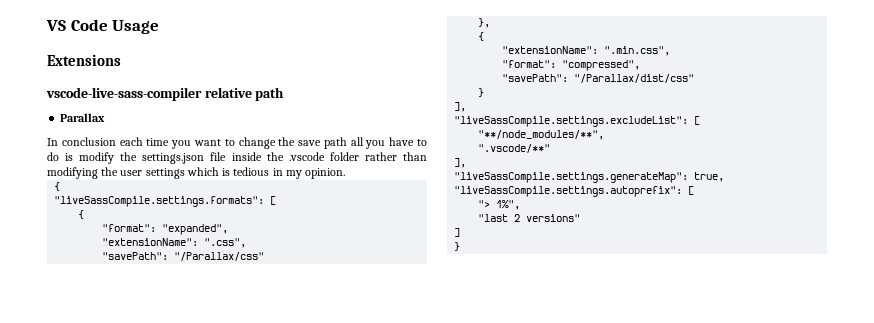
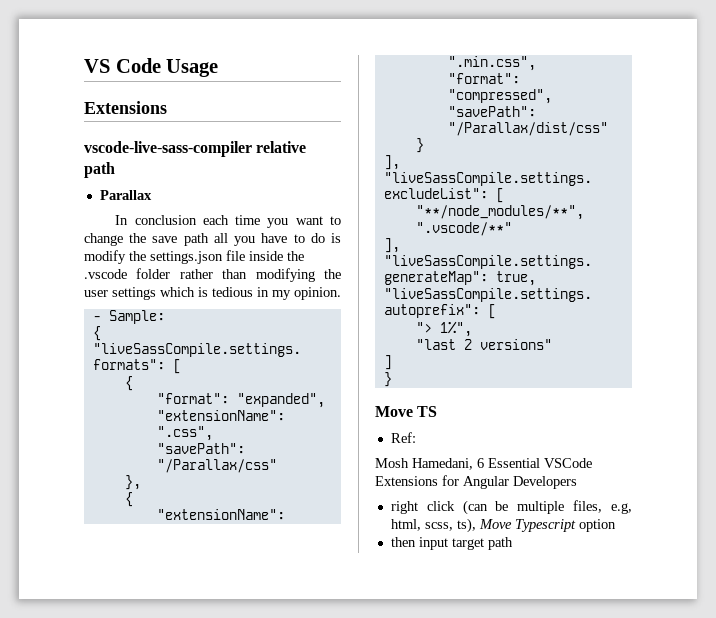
+ - Sample:
+ Move TS
+ Ref:
+ Mosh Hamedani, 6 Essential VSCode Extensions for Angular Developers
+ right click (can be multiple files, e.g, html, scss, ts), Move Typescript option
+ then input target path

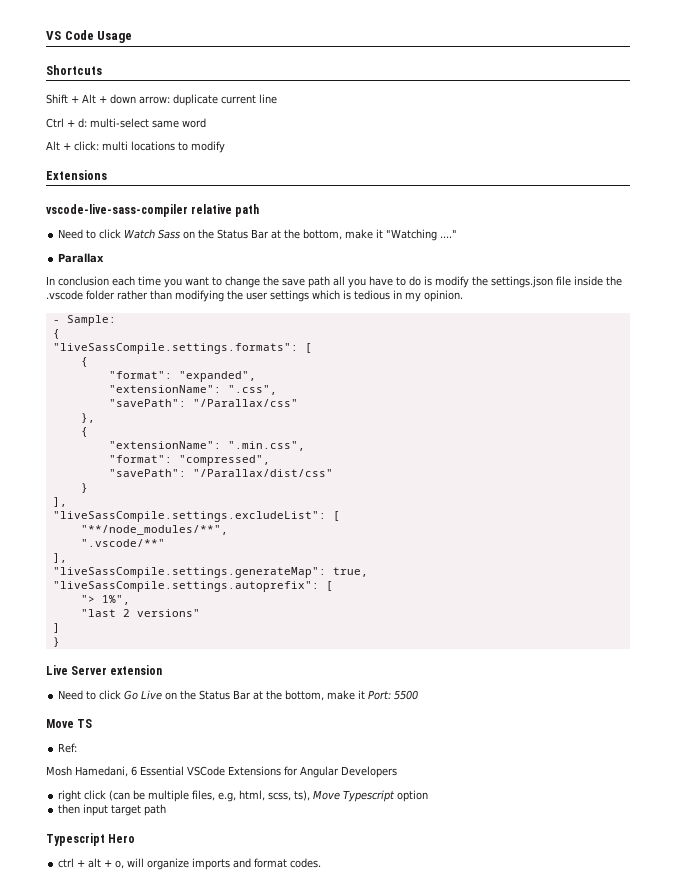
  VS Code Usage
+ Shortcuts
+ Shift + Alt + down arrow: duplicate current line
+ Ctrl + d: multi-select same word
+ Alt + click: multi locations to modify
  Extensions
  vscode-live-sass-compiler relative path
+ Need to click Watch Sass on the Status Bar at the bottom, make it "Watching ...."
+ Live Server extension
+ Need to click Go Live on the Status Bar at the bottom, make it Port: 5500
+ Typescript Hero
+ ctrl + alt + o, will organize imports and format codes.

